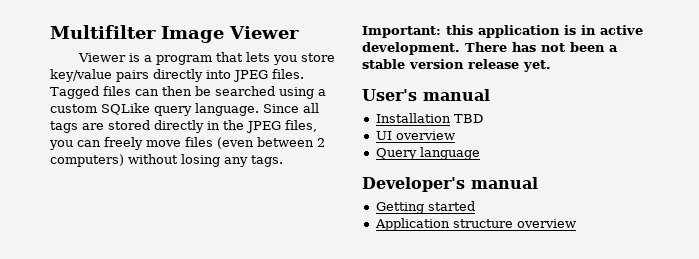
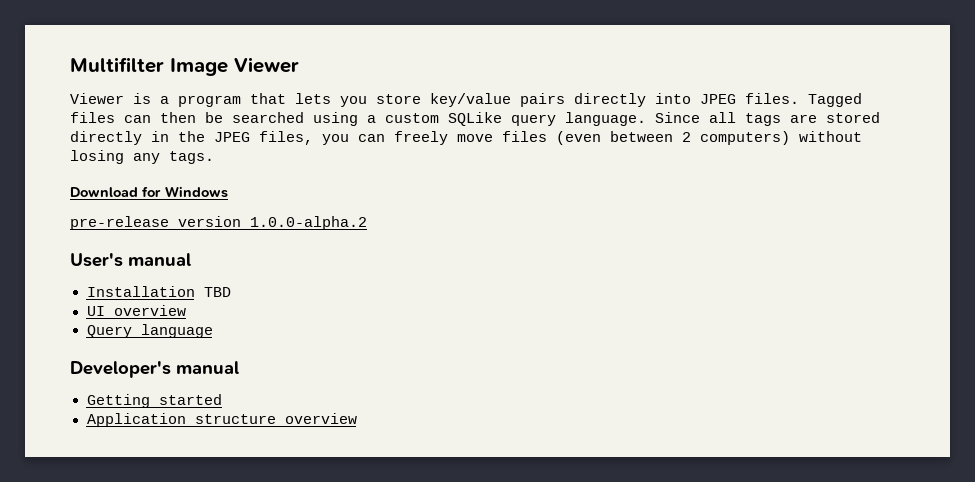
- Important: this application is in active development. There has not been a stable version release yet.
+ Download for Windows
+ pre-release version 1.0.0-alpha.2

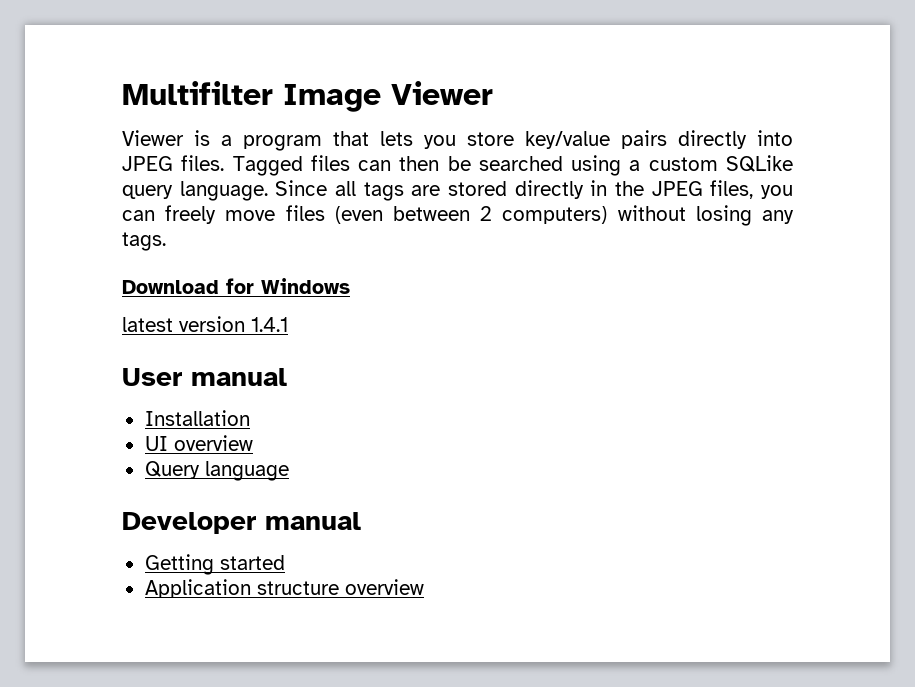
- pre-release version 1.0.0-alpha.2
- User's manual
+ latest version 1.4.1
+ User manual
- Installation TBD
+ Installation
- Developer's manual
+ Developer manual

